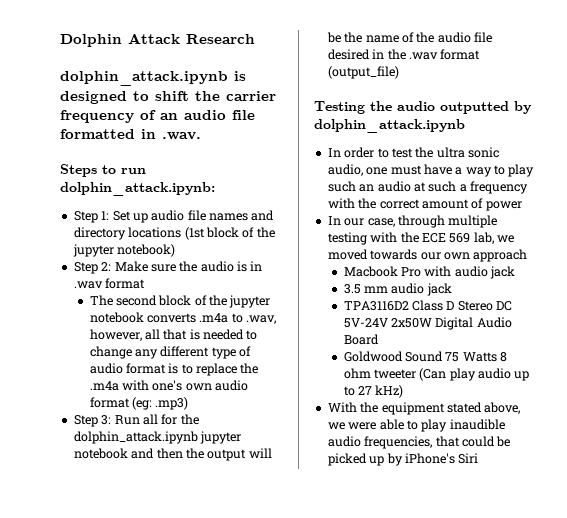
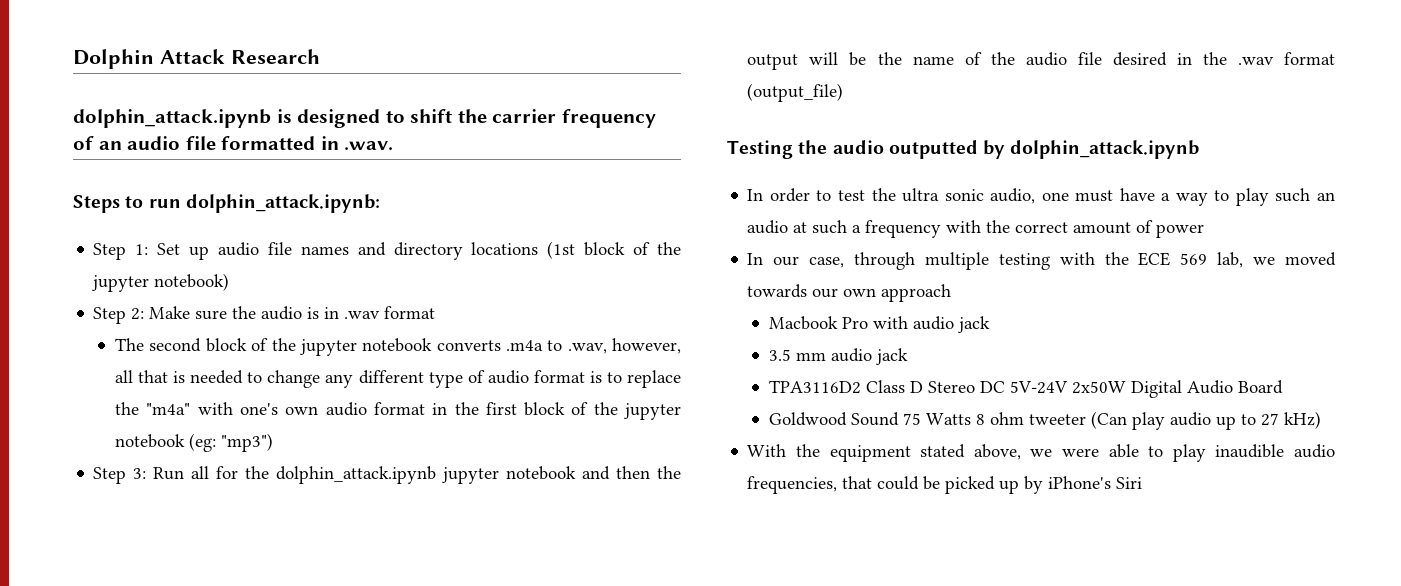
- The second block of the jupyter notebook converts .m4a to .wav, however, all that is needed to change any different type of audio format is to replace the .m4a with one's own audio format (eg: .mp3)
+ The second block of the jupyter notebook converts .m4a to .wav, however, all that is needed to change any different type of audio format is to replace the "m4a" with one's own audio format in the first block of the jupyter notebook (eg: "mp3")

